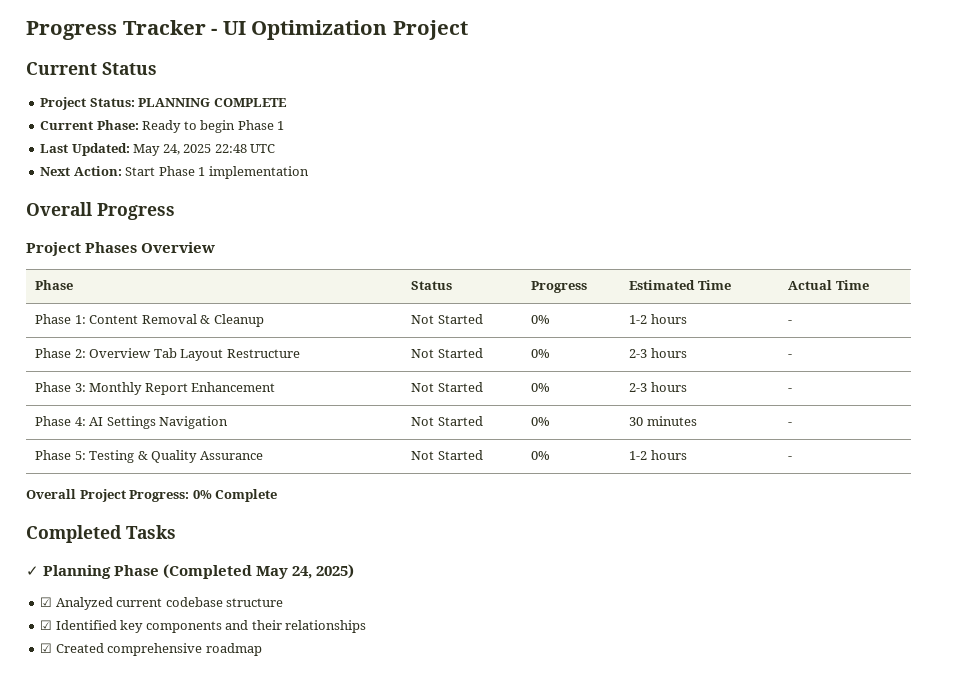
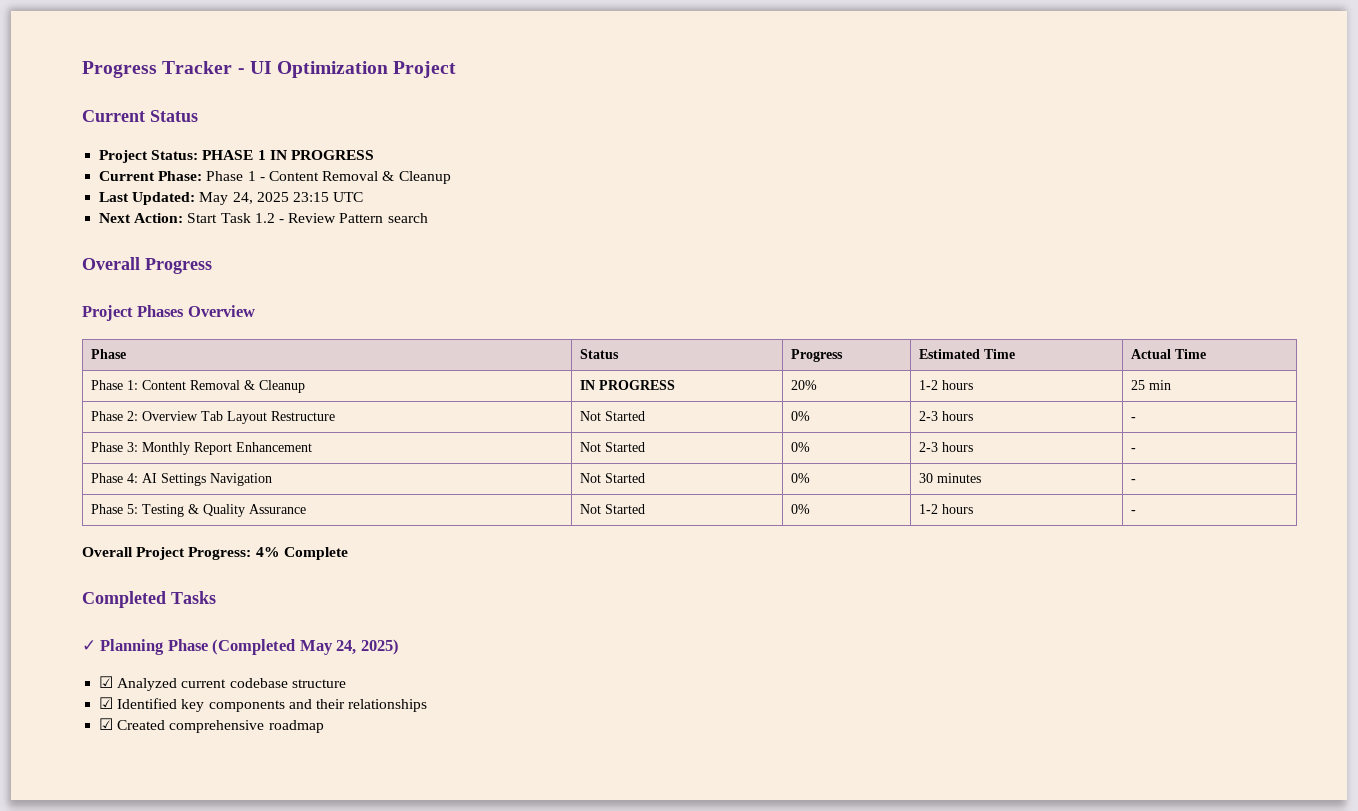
- Project Status: PLANNING COMPLETE
+ Project Status: PHASE 1 IN PROGRESS
- Current Phase: Ready to begin Phase 1
+ Current Phase: Phase 1 - Content Removal & Cleanup
- Last Updated: May 24, 2025 22:48 UTC
+ Last Updated: May 24, 2025 23:15 UTC
- Next Action: Start Phase 1 implementation
+ Next Action: Start Task 1.2 - Review Pattern search
- Phase 1: Content Removal & Cleanup | Not Started | 0% | 1-2 hours | -
+ Phase 1: Content Removal & Cleanup | IN PROGRESS | 20% | 1-2 hours | 25 min
- Overall Project Progress: 0% Complete
+ Overall Project Progress: 4% Complete

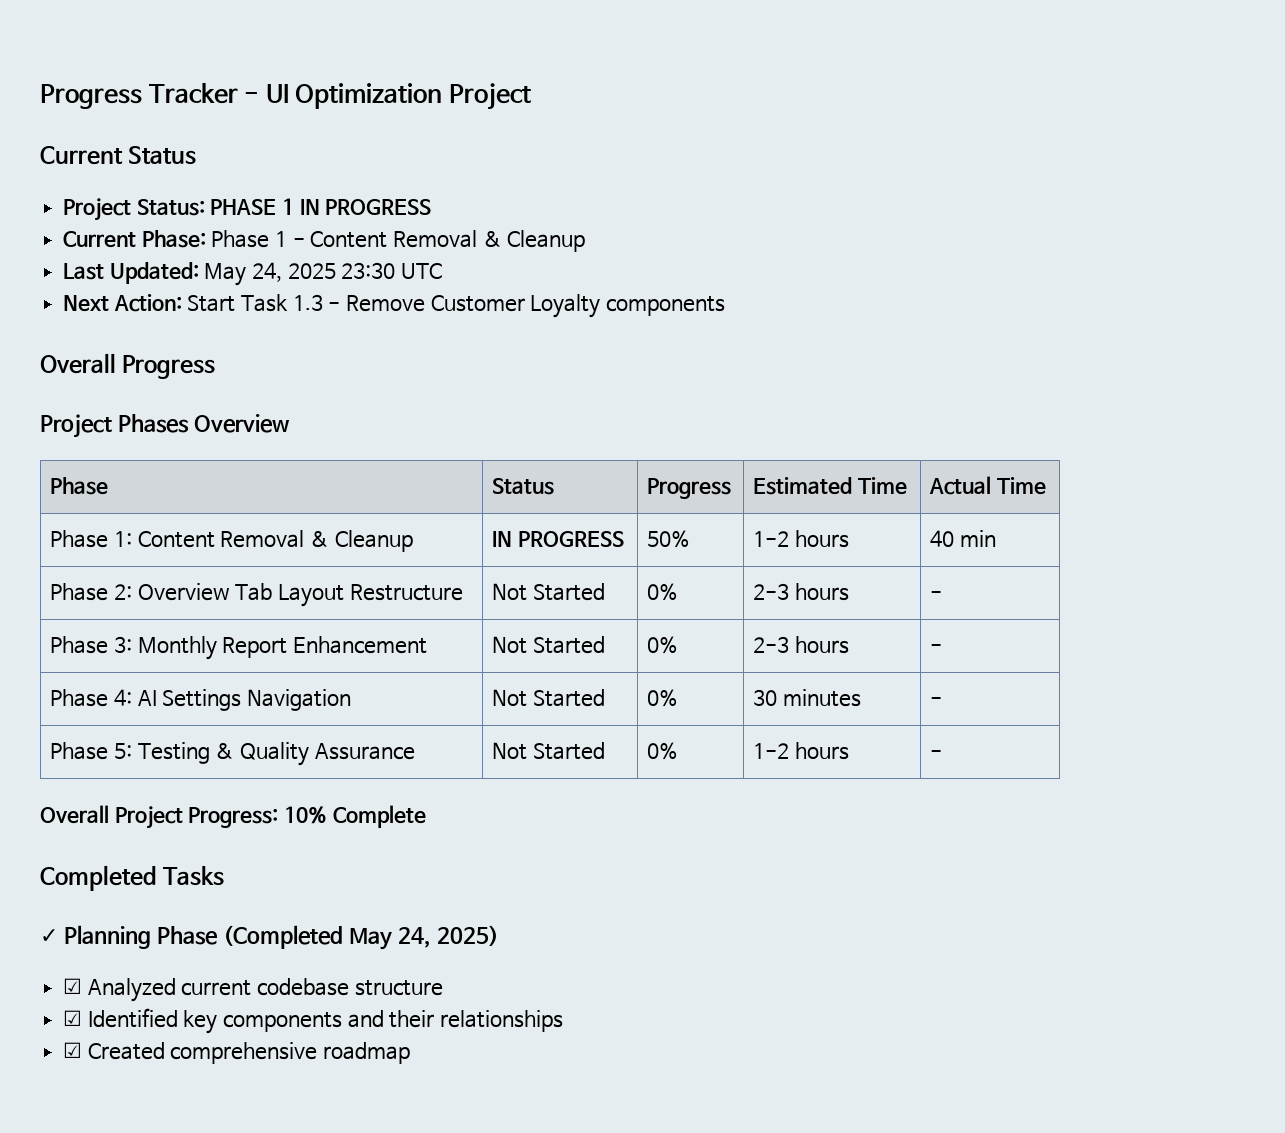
- Last Updated: May 24, 2025 23:15 UTC
+ Last Updated: May 24, 2025 23:30 UTC
- Next Action: Start Task 1.2 - Review Pattern search
+ Next Action: Start Task 1.3 - Remove Customer Loyalty components
- Phase 1: Content Removal & Cleanup | IN PROGRESS | 20% | 1-2 hours | 25 min
+ Phase 1: Content Removal & Cleanup | IN PROGRESS | 50% | 1-2 hours | 40 min
- Overall Project Progress: 4% Complete
+ Overall Project Progress: 10% Complete

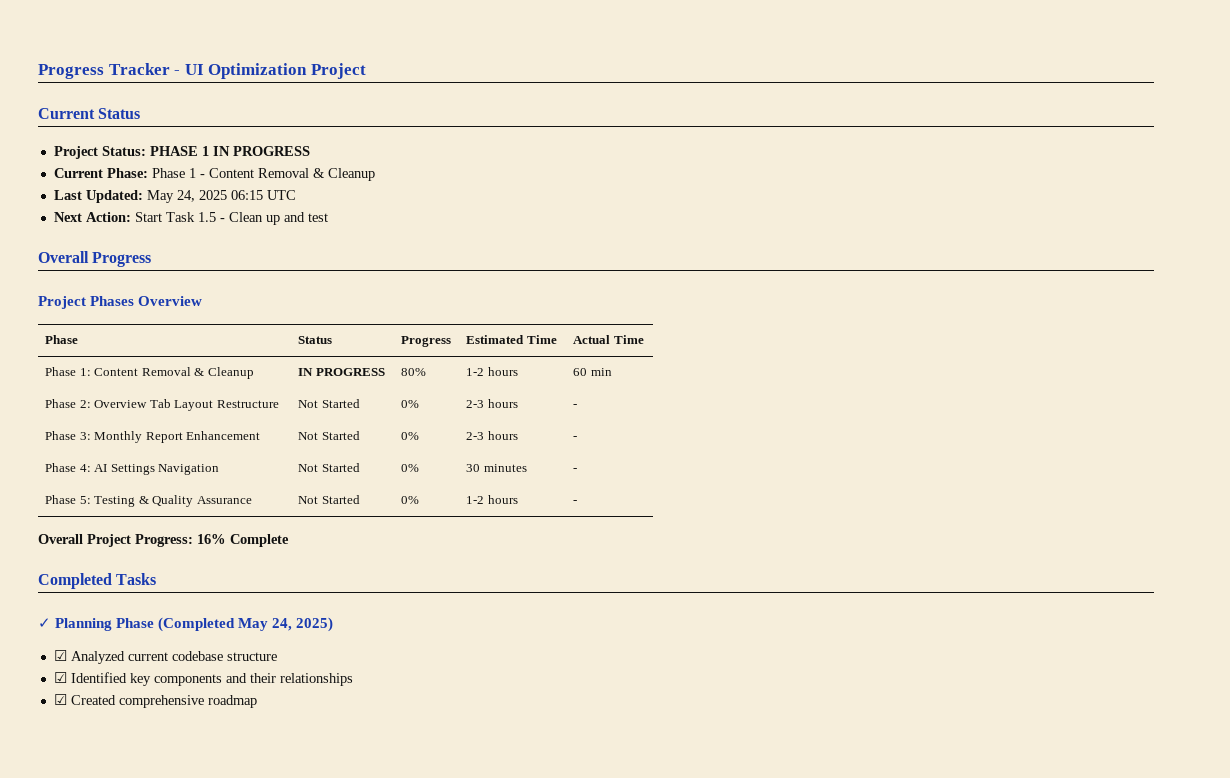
- Last Updated: May 24, 2025 23:30 UTC
+ Last Updated: May 24, 2025 06:15 UTC
- Next Action: Start Task 1.3 - Remove Customer Loyalty components
+ Next Action: Start Task 1.5 - Clean up and test
- Phase 1: Content Removal & Cleanup | IN PROGRESS | 50% | 1-2 hours | 40 min
+ Phase 1: Content Removal & Cleanup | IN PROGRESS | 80% | 1-2 hours | 60 min
- Overall Project Progress: 10% Complete
+ Overall Project Progress: 16% Complete

